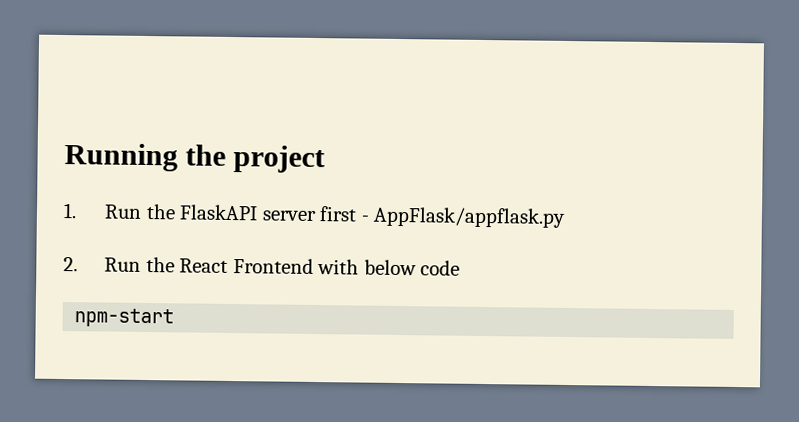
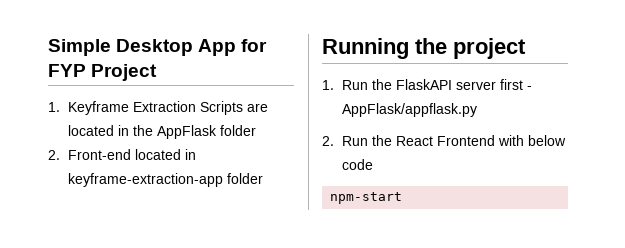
+ Simple Desktop App for FYP Project
+ 1. Keyframe Extraction Scripts are located in the AppFlask folder
+ 2. Front-end located in keyframe-extraction-app folder

